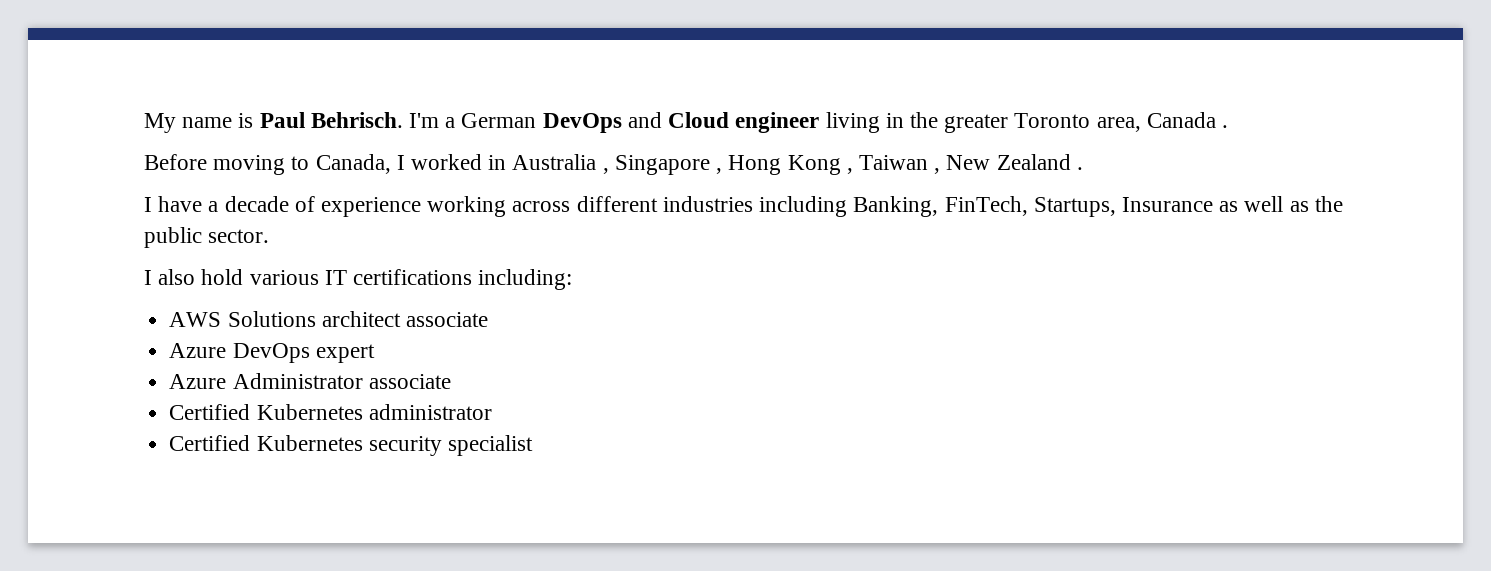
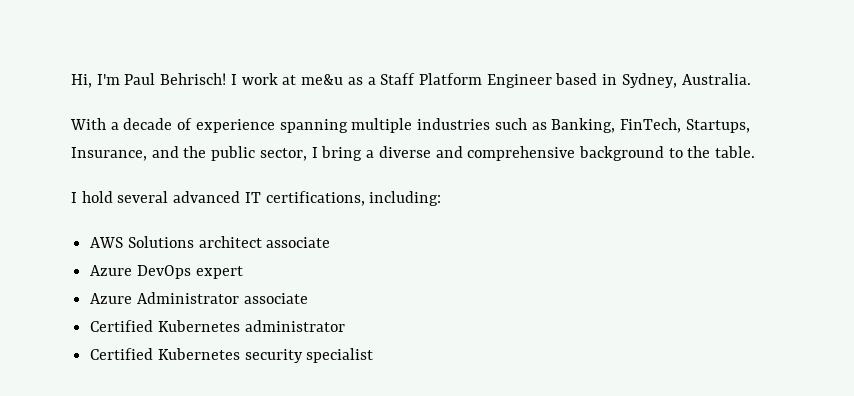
- My name is Paul Behrisch. I'm a German DevOps and Cloud engineer living in the greater Toronto area, Canada .
- Before moving to Canada, I worked in Australia , Singapore , Hong Kong , Taiwan , New Zealand .
- I have a decade of experience working across different industries including Banking, FinTech, Startups, Insurance as well as the public sector.
- I also hold various IT certifications including:
+ Hi, I'm Paul Behrisch! I work at me&u as a Staff Platform Engineer based in Sydney, Australia.
+ With a decade of experience spanning multiple industries such as Banking, FinTech, Startups, Insurance, and the public sector, I bring a diverse and comprehensive background to the table.
+ I hold several advanced IT certifications, including:

